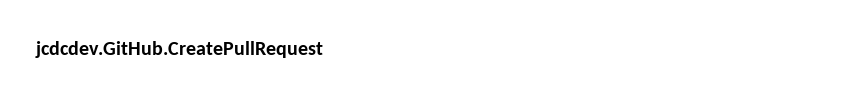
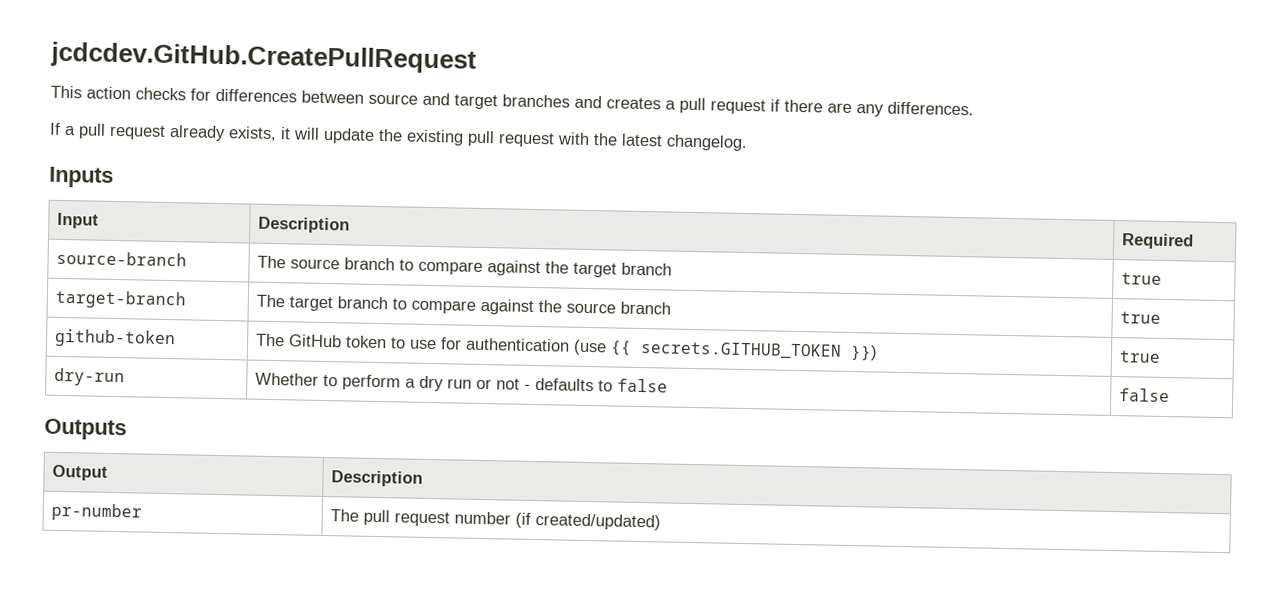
+ This action checks for differences between source and target branches and creates a pull request if there are any differences.
+ If a pull request already exists, it will update the existing pull request with the latest changelog.
+ Inputs
+ Input | Description | Required
+ source-branch | The source branch to compare against the target branch | true
+ target-branch | The target branch to compare against the source branch | true
+ github-token | The GitHub token to use for authentication (use {{ secrets.GITHUB_TOKEN }}) | true
+ dry-run | Whether to perform a dry run or not - defaults to false | false
+ Outputs
+ Output | Description
+ pr-number | The pull request number (if created/updated)

